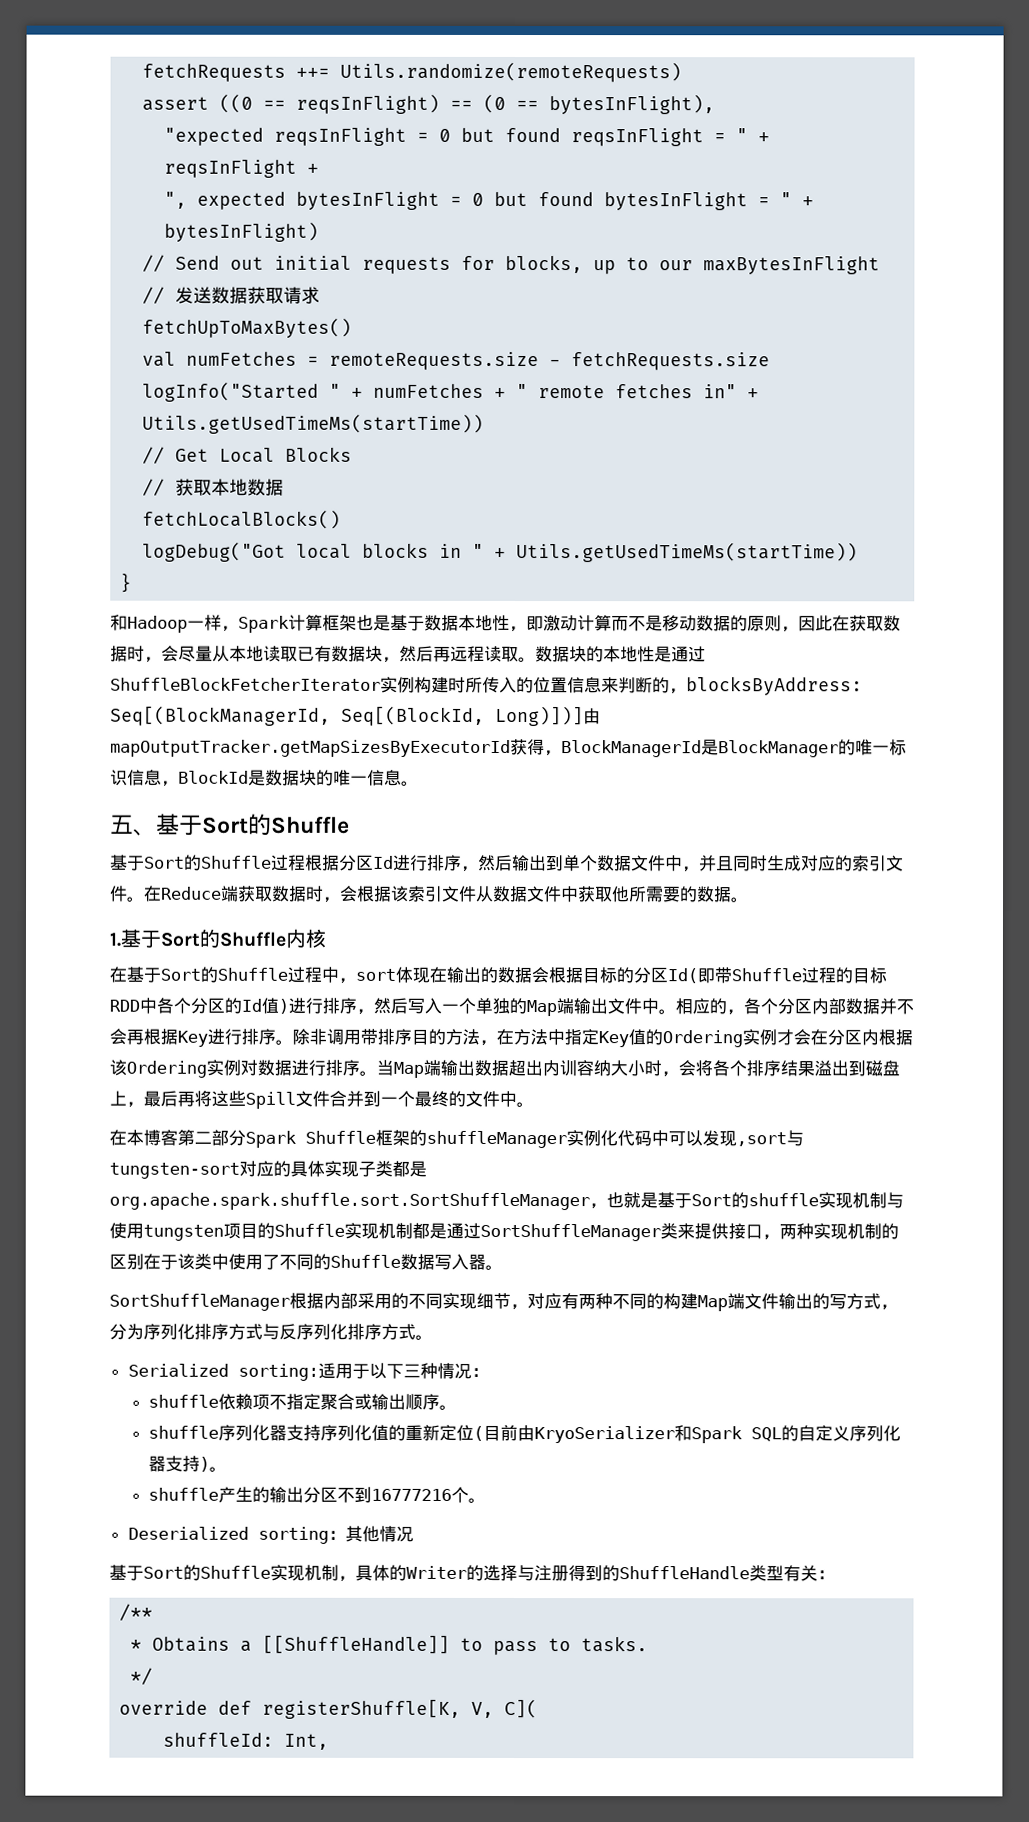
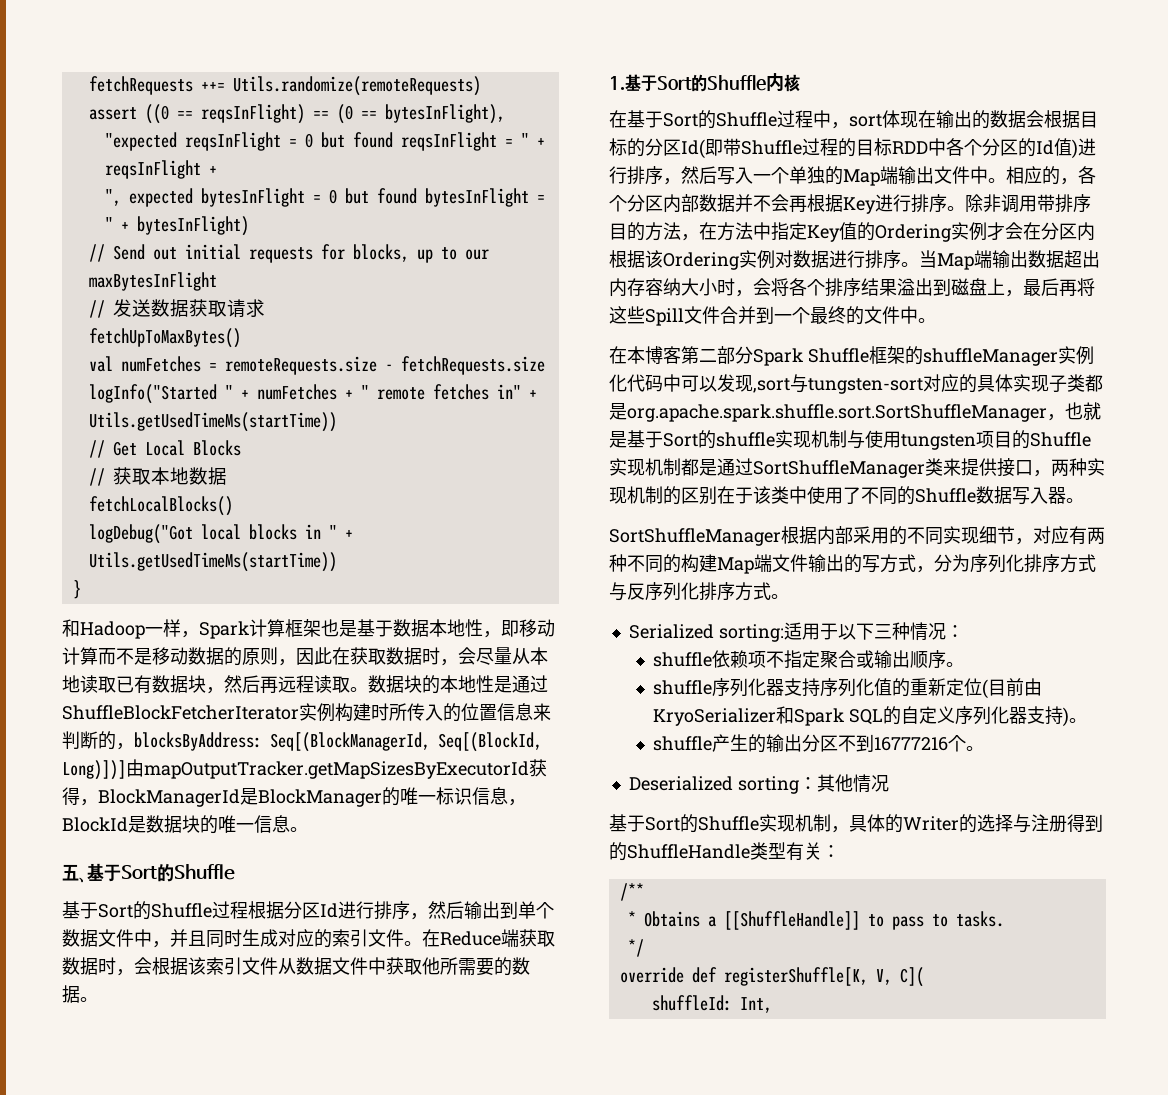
- 和Hadoop一样，Spark计算框架也是基于数据本地性，即激动计算而不是移动数据的原则，因此在获取数据时，会尽量从本地读取已有数据块，然后再远程读取。
+ 和Hadoop一样，Spark计算框架也是基于数据本地性，即移动计算而不是移动数据的原则，因此在获取数据时，会尽量从本地读取已有数据块，然后再远程读取。
- 当Map端输出数据超出内训容纳大小时，会将各个排序结果溢出到磁盘上，最后再将这些Spill文件合并到一个最终的文件中。
+ 当Map端输出数据超出内存容纳大小时，会将各个排序结果溢出到磁盘上，最后再将这些Spill文件合并到一个最终的文件中。

